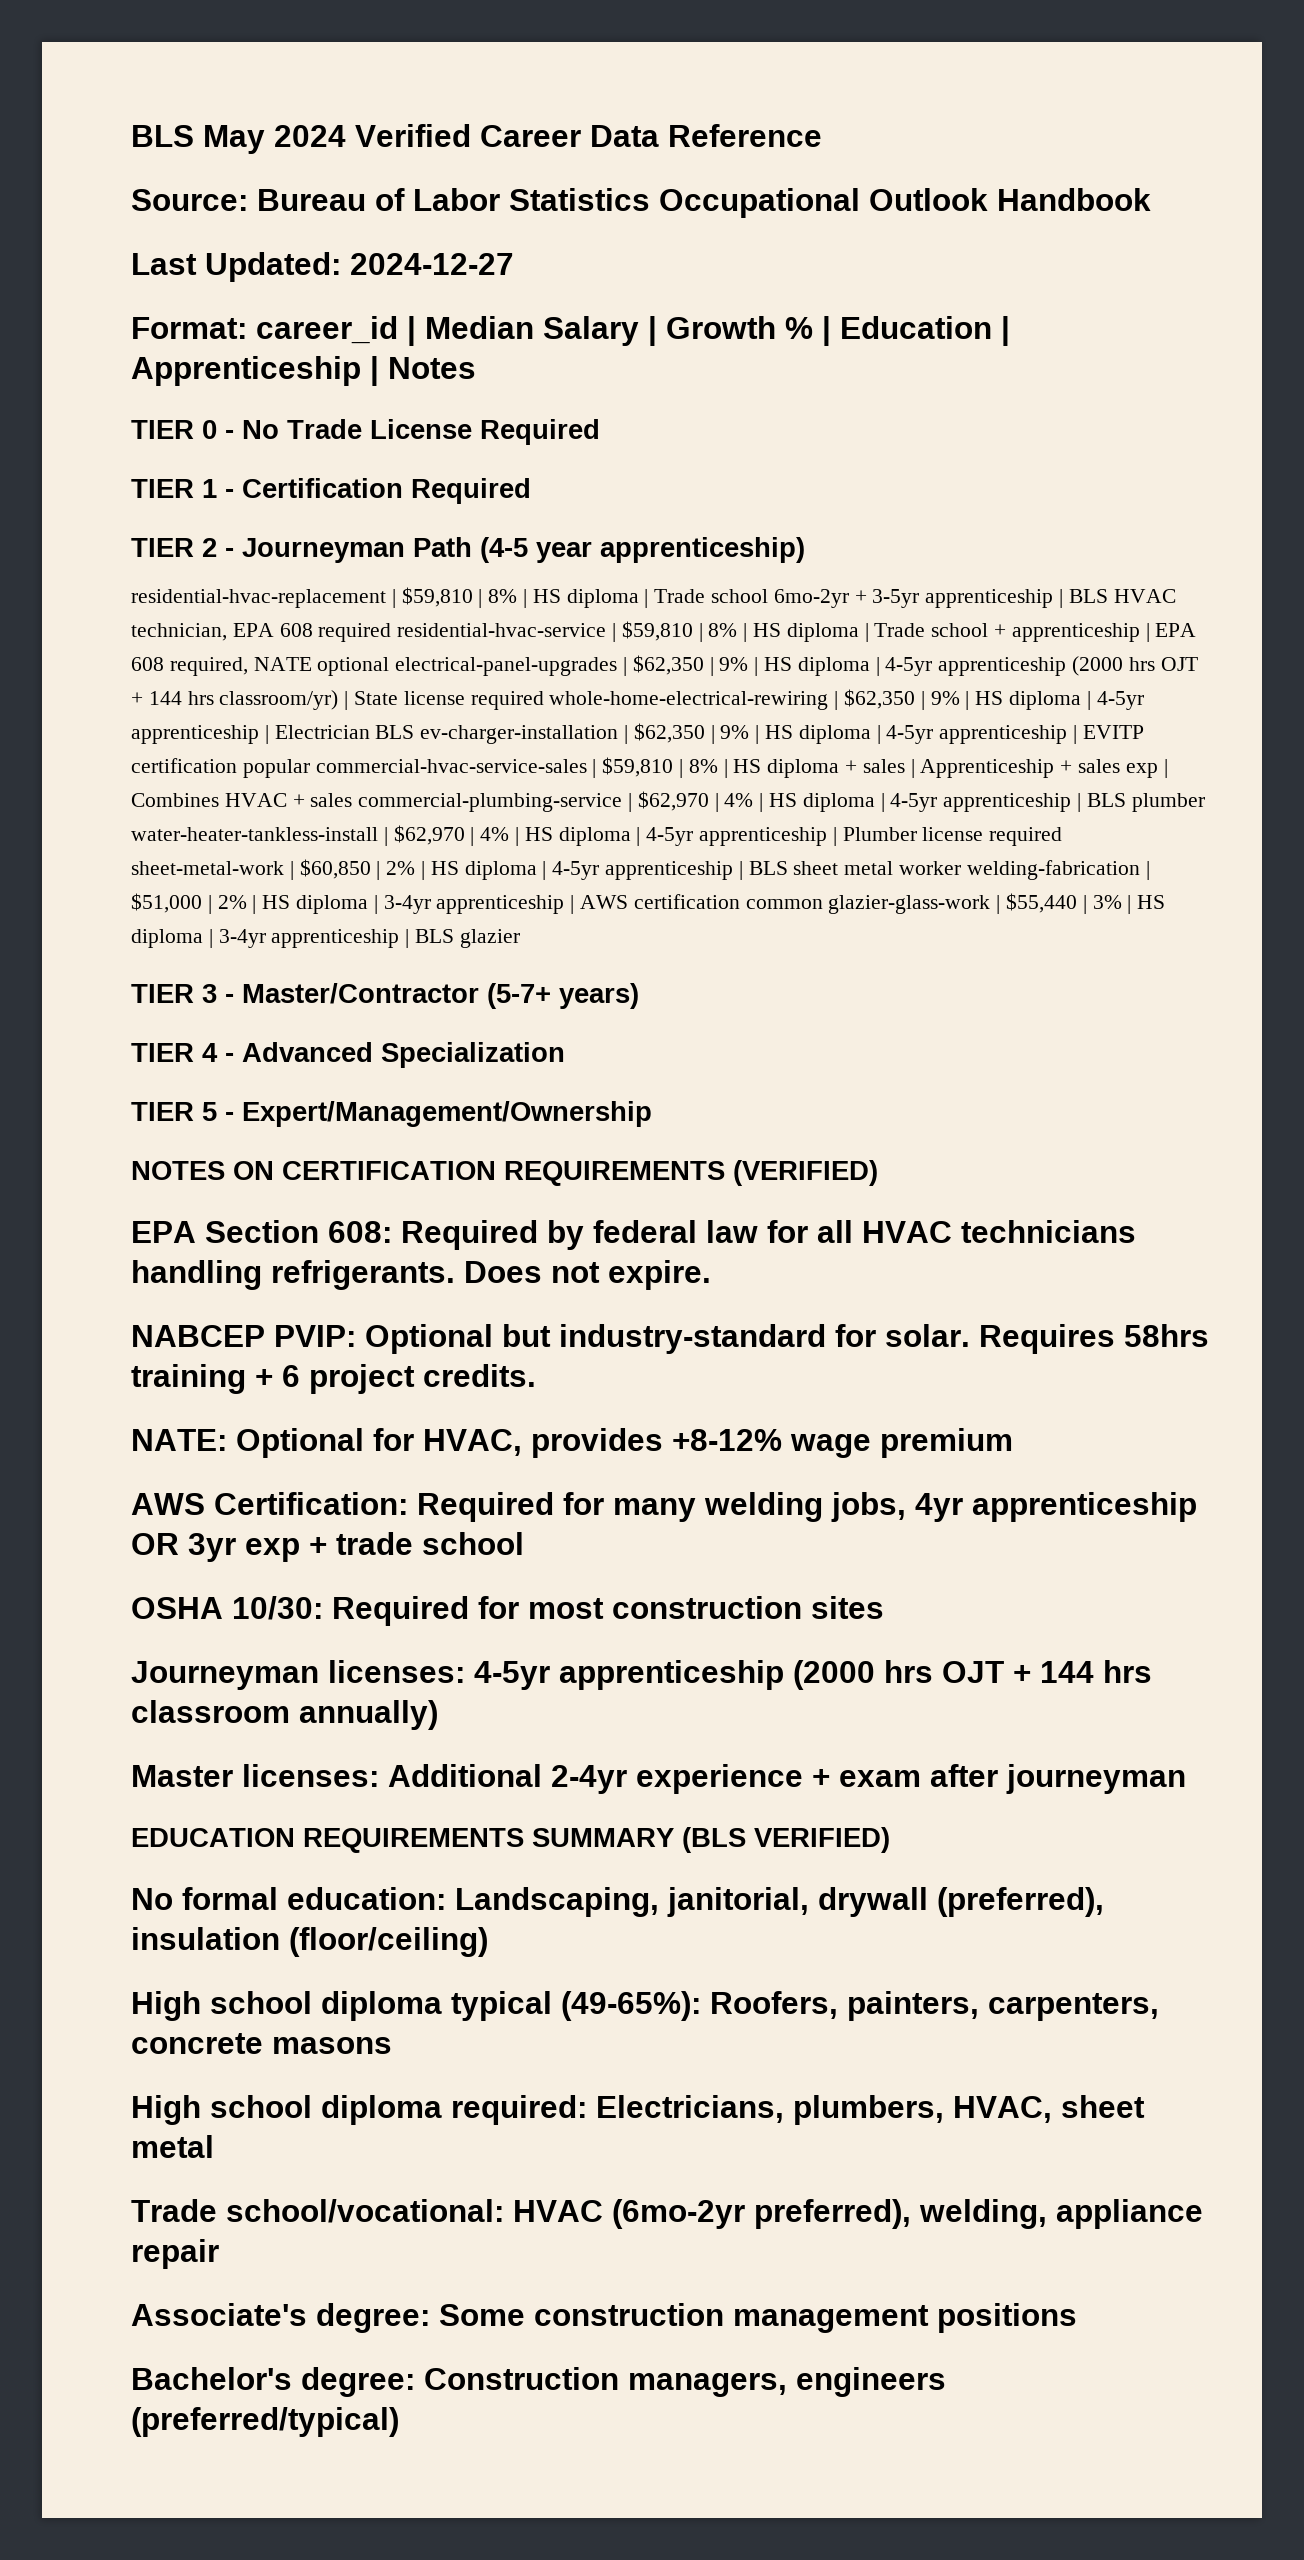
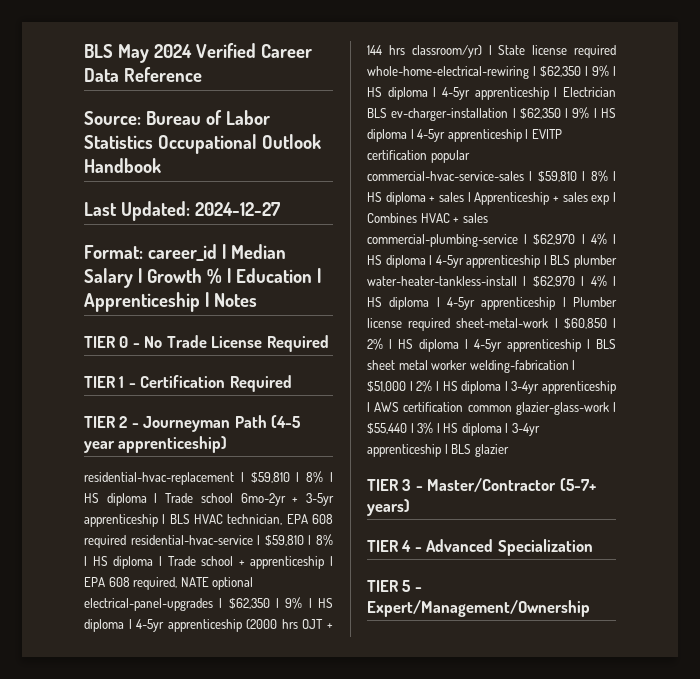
- NOTES ON CERTIFICATION REQUIREMENTS (VERIFIED)
- EPA Section 608: Required by federal law for all HVAC technicians handling refrigerants. Does not expire.
- NABCEP PVIP: Optional but industry-standard for solar. Requires 58hrs training + 6 project credits.
- NATE: Optional for HVAC, provides +8-12% wage premium
- AWS Certification: Required for many welding jobs, 4yr apprenticeship OR 3yr exp + trade school
- OSHA 10/30: Required for most construction sites
- Journeyman licenses: 4-5yr apprenticeship (2000 hrs OJT + 144 hrs classroom annually)
- Master licenses: Additional 2-4yr experience + exam after journeyman
- EDUCATION REQUIREMENTS SUMMARY (BLS VERIFIED)
- No formal education: Landscaping, janitorial, drywall (preferred), insulation (floor/ceiling)
- High school diploma typical (49-65%): Roofers, painters, carpenters, concrete masons
- High school diploma required: Electricians, plumbers, HVAC, sheet metal
- Trade school/vocational: HVAC (6mo-2yr preferred), welding, appliance repair
- Associate's degree: Some construction management positions
- Bachelor's degree: Construction managers, engineers (preferred/typical)

